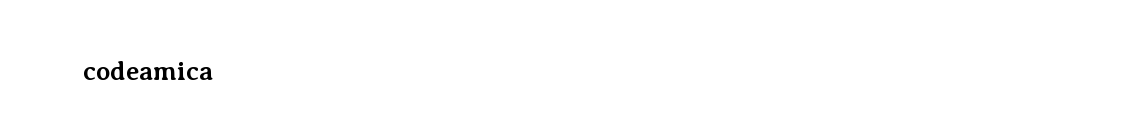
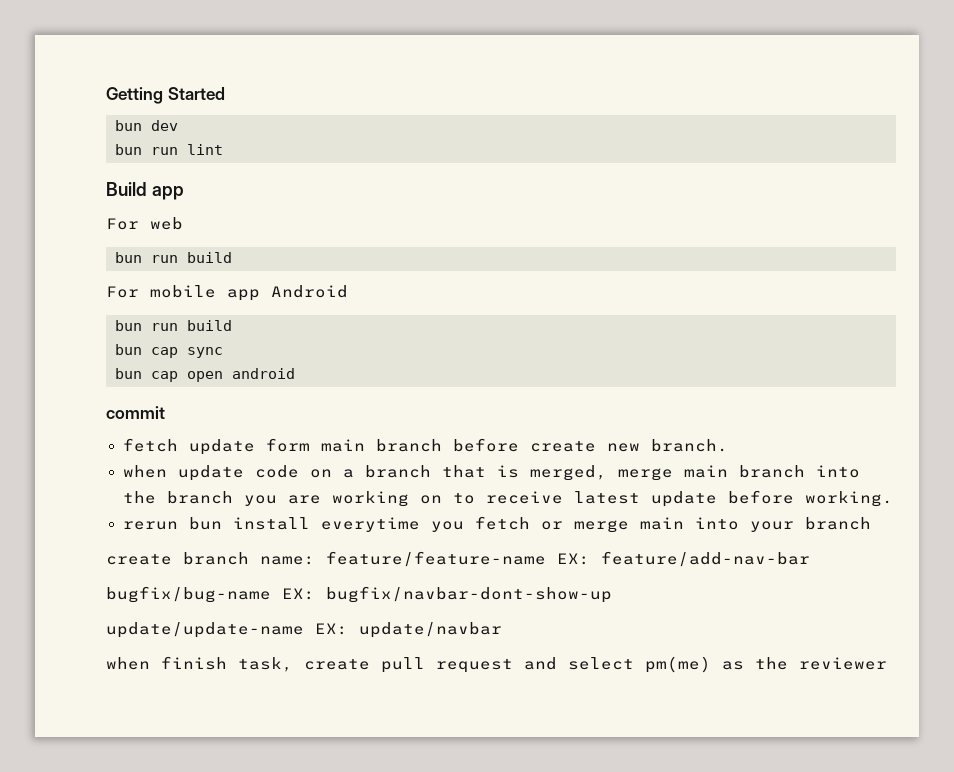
- codeamica
+ Getting Started
+ bun dev
+ bun run lint
+ Build app
+ For web
+ bun run build
+ For mobile app Android
+ bun run build
+ bun cap sync
+ bun cap open android
+ commit
+ fetch update form main branch before create new branch.
+ when update code on a branch that is merged, merge main branch into the branch you are working on to receive latest update before working.
+ rerun bun install everytime you fetch or merge main into your branch
+ create branch name: feature/feature-name EX: feature/add-nav-bar
+ bugfix/bug-name EX: bugfix/navbar-dont-show-up
+ update/update-name EX: update/navbar
+ when finish task, create pull request and select pm(me) as the reviewer

